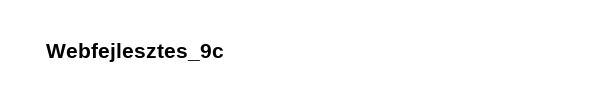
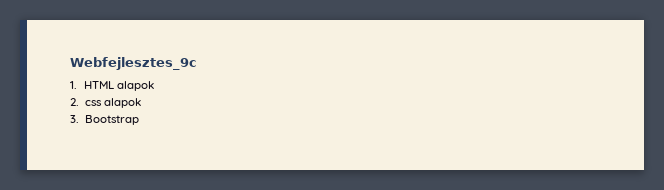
+ 1. HTML alapok
+ 2. css alapok
+ 3. Bootstrap

